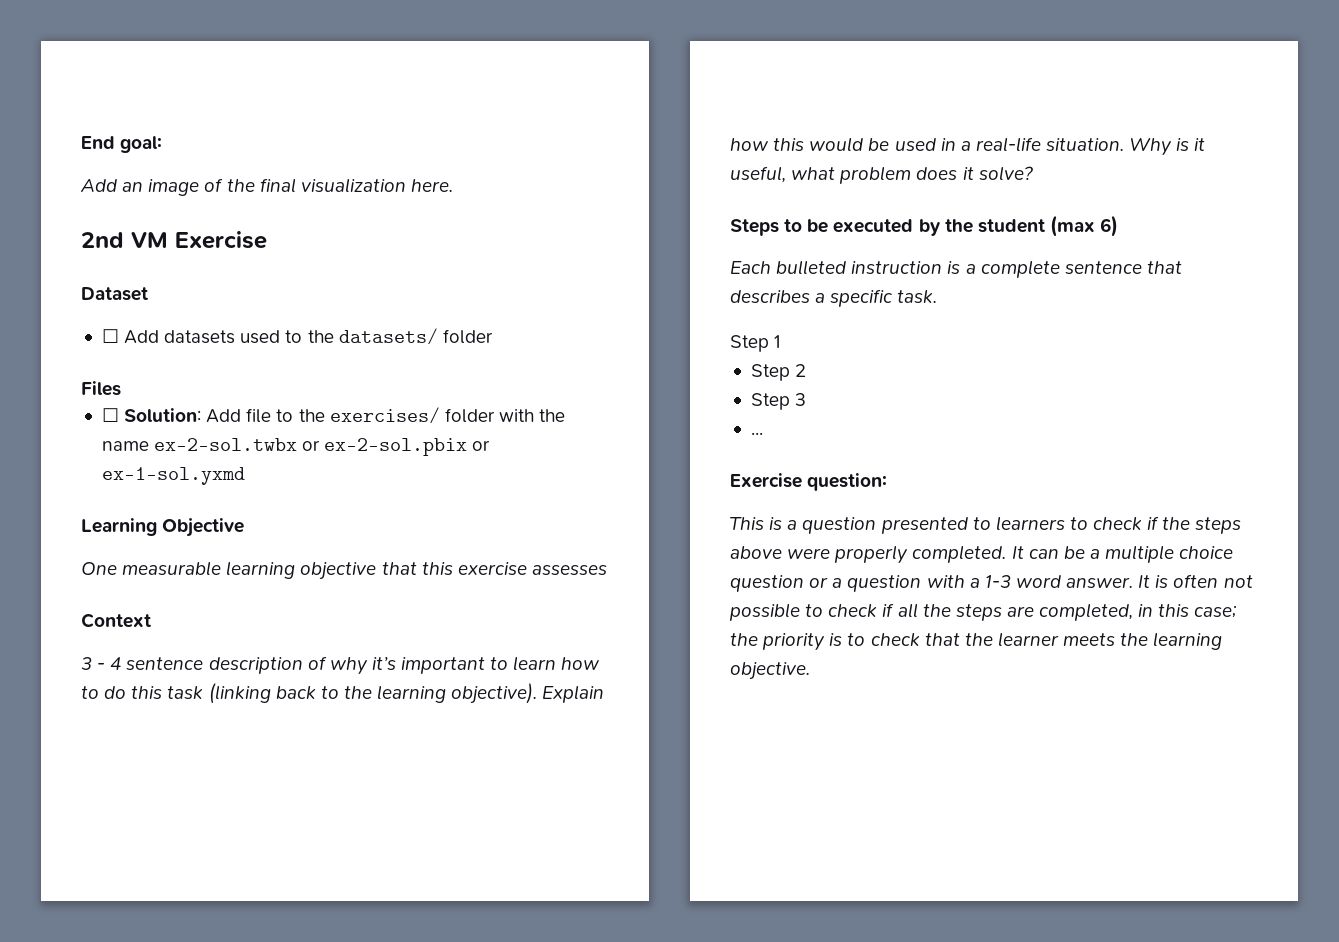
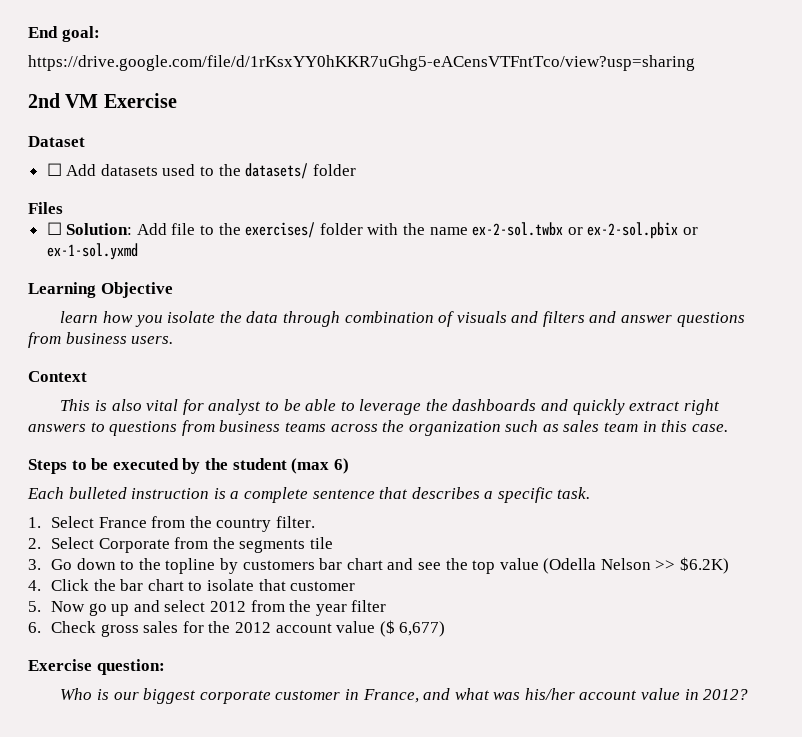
- Add an image of the final visualization here.
+ https://drive.google.com/file/d/1rKsxYY0hKKR7uGhg5-eACensVTFntTco/view?usp=sharing
- One measurable learning objective that this exercise assesses
+ learn how you isolate the data through combination of visuals and filters and answer questions from business users.
  Context
- 3 - 4 sentence description of why it’s important to learn how to do this task (linking back to the learning objective). Explain how this would be used in a real-life situation. Why is it useful, what problem does it solve?
+ This is also vital for analyst to be able to leverage the dashboards and quickly extract right answers to questions from business teams across the organization such as sales team in this case.
- Step 1
- Step 2
- Step 3
- ...
+ 1. Select France from the country filter.
+ 2. Select Corporate from the segments tile
+ 3. Go down to the topline by customers bar chart and see the top value (Odella Nelson >> $6.2K)
+ 4. Click the bar chart to isolate that customer
+ 5. Now go up and select 2012 from the year filter
+ 6. Check gross sales for the 2012 account value ($ 6,677)
  Exercise question:
- This is a question presented to learners to check if the steps above were properly completed. It can be a multiple choice question or a question with a 1-3 word answer. It is often not possible to check if all the steps are completed, in this case; the priority is to check that the learner meets the learning objective.
+ Who is our biggest corporate customer in France, and what was his/her account value in 2012?

